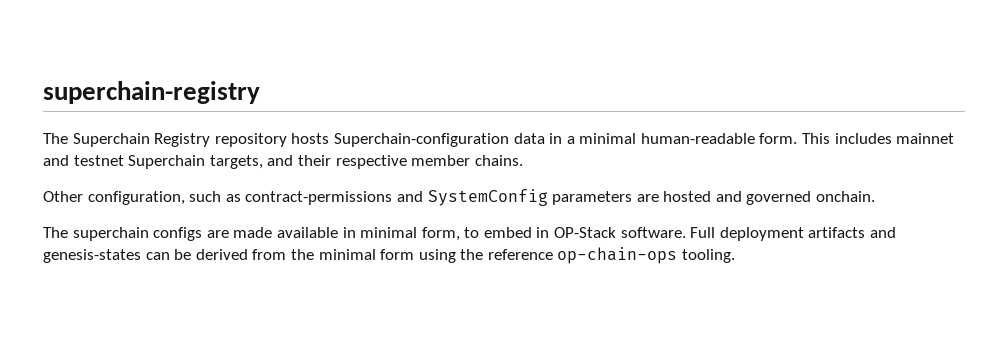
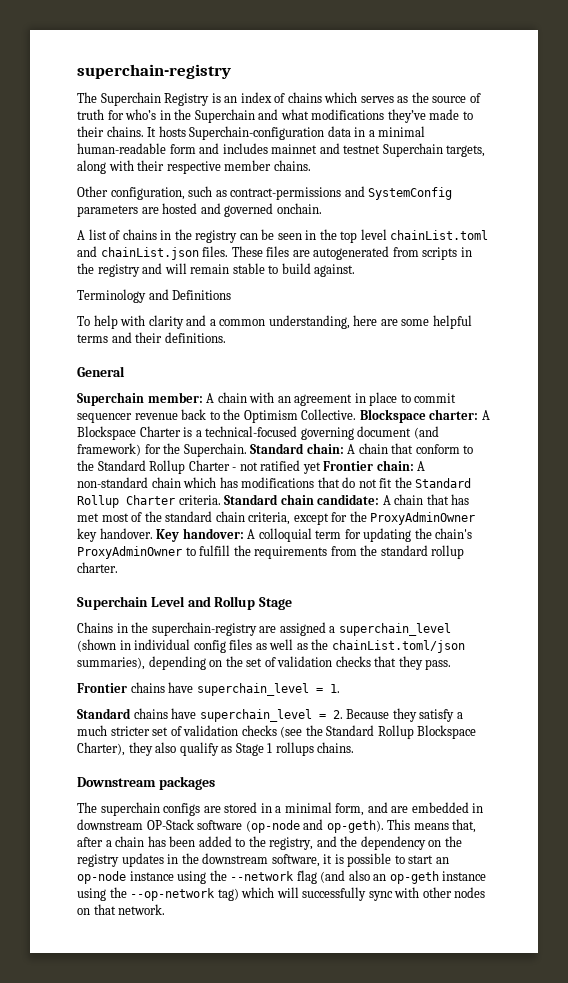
- The Superchain Registry repository hosts Superchain-configuration data in a minimal human-readable form. This includes mainnet and testnet Superchain targets, and their respective member chains.
+ The Superchain Registry is an index of chains which serves as the source of truth for who’s in the Superchain and what modifications they’ve made to their chains. It hosts Superchain-configuration data in a minimal human-readable form and includes mainnet and testnet Superchain targets, along with their respective member chains.
- The superchain configs are made available in minimal form, to embed in OP-Stack software. Full deployment artifacts and genesis-states can be derived from the minimal form using the reference op-chain-ops tooling.
+ A list of chains in the registry can be seen in the top level chainList.toml and chainList.json files. These files are autogenerated from scripts in the registry and will remain stable to build against.
+ Terminology and Definitions
+ To help with clarity and a common understanding, here are some helpful terms and their definitions.
+ General
+ Superchain member: A chain with an agreement in place to commit sequencer revenue back to the Optimism Collective. Blockspace charter: A Blockspace Charter is a technical-focused governing document (and framework) for the Superchain. Standard chain: A chain that conform to the Standard Rollup Charter - not ratified yet Frontier chain: A non-standard chain which has modifications that do not fit the Standard Rollup Charter criteria. Standard chain candidate: A chain that has met most of the standard chain criteria, except for the ProxyAdminOwner key handover. Key handover: A colloquial term for updating the chain's ProxyAdminOwner to fulfill the requirements from the standard rollup charter.
+ Superchain Level and Rollup Stage
+ Chains in the superchain-registry are assigned a superchain_level (shown in individual config files as well as the chainList.toml/json summaries), depending on the set of validation checks that they pass.
+ Frontier chains have superchain_level = 1.
+ Standard chains have superchain_level = 2. Because they satisfy a much stricter set of validation checks (see the Standard Rollup Blockspace Charter), they also qualify as Stage 1 rollups chains.
+ Downstream packages
+ The superchain configs are stored in a minimal form, and are embedded in downstream OP-Stack software (op-node and op-geth). This means that, after a chain has been added to the registry, and the dependency on the registry updates in the downstream software, it is possible to start an op-node instance using the --network flag (and also an op-geth instance using the --op-network tag) which will successfully sync with other nodes on that network.

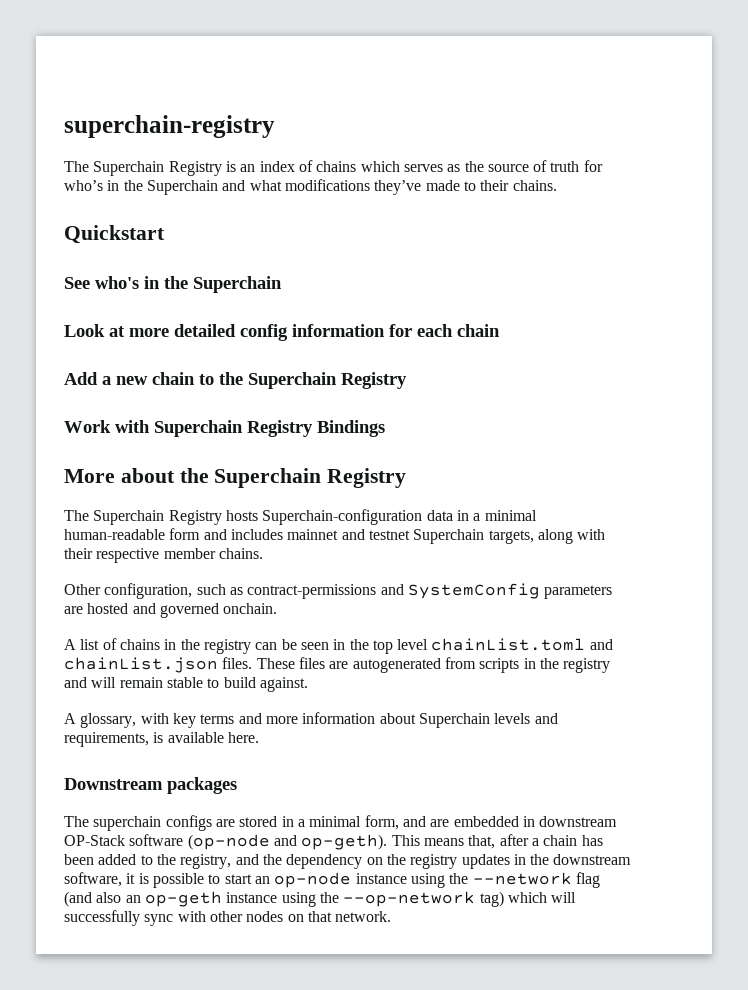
- The Superchain Registry is an index of chains which serves as the source of truth for who’s in the Superchain and what modifications they’ve made to their chains. It hosts Superchain-configuration data in a minimal human-readable form and includes mainnet and testnet Superchain targets, along with their respective member chains.
+ The Superchain Registry is an index of chains which serves as the source of truth for who’s in the Superchain and what modifications they’ve made to their chains.
+ Quickstart
+ See who's in the Superchain
+ Look at more detailed config information for each chain
+ Add a new chain to the Superchain Registry
+ Work with Superchain Registry Bindings
+ More about the Superchain Registry
+ The Superchain Registry hosts Superchain-configuration data in a minimal human-readable form and includes mainnet and testnet Superchain targets, along with their respective member chains.
- Terminology and Definitions
- To help with clarity and a common understanding, here are some helpful terms and their definitions.
- General
- Superchain member: A chain with an agreement in place to commit sequencer revenue back to the Optimism Collective. Blockspace charter: A Blockspace Charter is a technical-focused governing document (and framework) for the Superchain. Standard chain: A chain that conform to the Standard Rollup Charter - not ratified yet Frontier chain: A non-standard chain which has modifications that do not fit the Standard Rollup Charter criteria. Standard chain candidate: A chain that has met most of the standard chain criteria, except for the ProxyAdminOwner key handover. Key handover: A colloquial term for updating the chain's ProxyAdminOwner to fulfill the requirements from the standard rollup charter.
- Superchain Level and Rollup Stage
- Chains in the superchain-registry are assigned a superchain_level (shown in individual config files as well as the chainList.toml/json summaries), depending on the set of validation checks that they pass.
- Frontier chains have superchain_level = 1.
- Standard chains have superchain_level = 2. Because they satisfy a much stricter set of validation checks (see the Standard Rollup Blockspace Charter), they also qualify as Stage 1 rollups chains.
+ A glossary, with key terms and more information about Superchain levels and requirements, is available here.

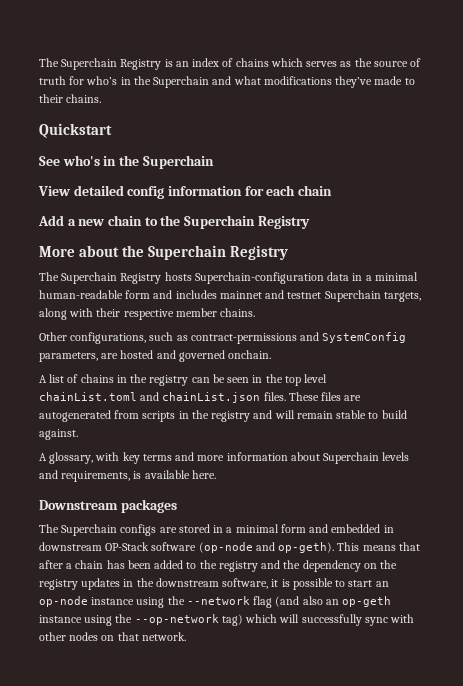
- superchain-registry
- Look at more detailed config information for each chain
+ View detailed config information for each chain
- Work with Superchain Registry Bindings
- Other configuration, such as contract-permissions and SystemConfig parameters are hosted and governed onchain.
+ Other configurations, such as contract-permissions and SystemConfig parameters, are hosted and governed onchain.
- The superchain configs are stored in a minimal form, and are embedded in downstream OP-Stack software (op-node and op-geth).
+ The Superchain configs are stored in a minimal form and embedded in downstream OP-Stack software (op-node and op-geth).
- This means that, after a chain has been added to the registry, and the dependency on the registry updates in the downstream software, it is possible to start an op-node instance using the --network flag (and also an op-geth instance using the --op-network tag) which will successfully sync with other nodes on that network.
+ This means that after a chain has been added to the registry and the dependency on the registry updates in the downstream software, it is possible to start an op-node instance using the --network flag (and also an op-geth instance using the --op-network tag) which will successfully sync with other nodes on that network.

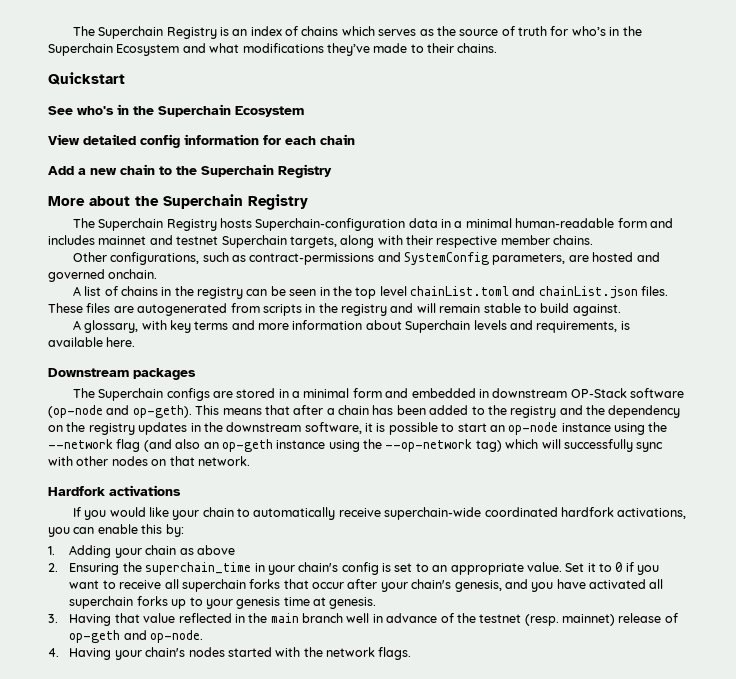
- The Superchain Registry is an index of chains which serves as the source of truth for who’s in the Superchain and what modifications they’ve made to their chains.
+ The Superchain Registry is an index of chains which serves as the source of truth for who’s in the Superchain Ecosystem and what modifications they’ve made to their chains.
- See who's in the Superchain
+ See who's in the Superchain Ecosystem
+ Hardfork activations
+ If you would like your chain to automatically receive superchain-wide coordinated hardfork activations, you can enable this by:
+ 1. Adding your chain as above
+ 2. Ensuring the superchain_time in your chain's config is set to an appropriate value. Set it to 0 if you want to receive all superchain forks that occur after your chain's genesis, and you have activated all superchain forks up to your genesis time at genesis.
+ 3. Having that value reflected in the main branch well in advance of the testnet (resp. mainnet) release of op-geth and op-node.
+ 4. Having your chain's nodes started with the network flags.

